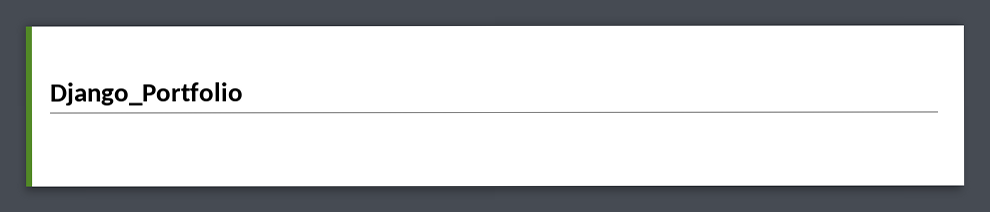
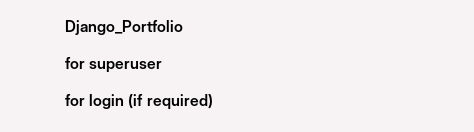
+ for superuser
+ for login (if required)

